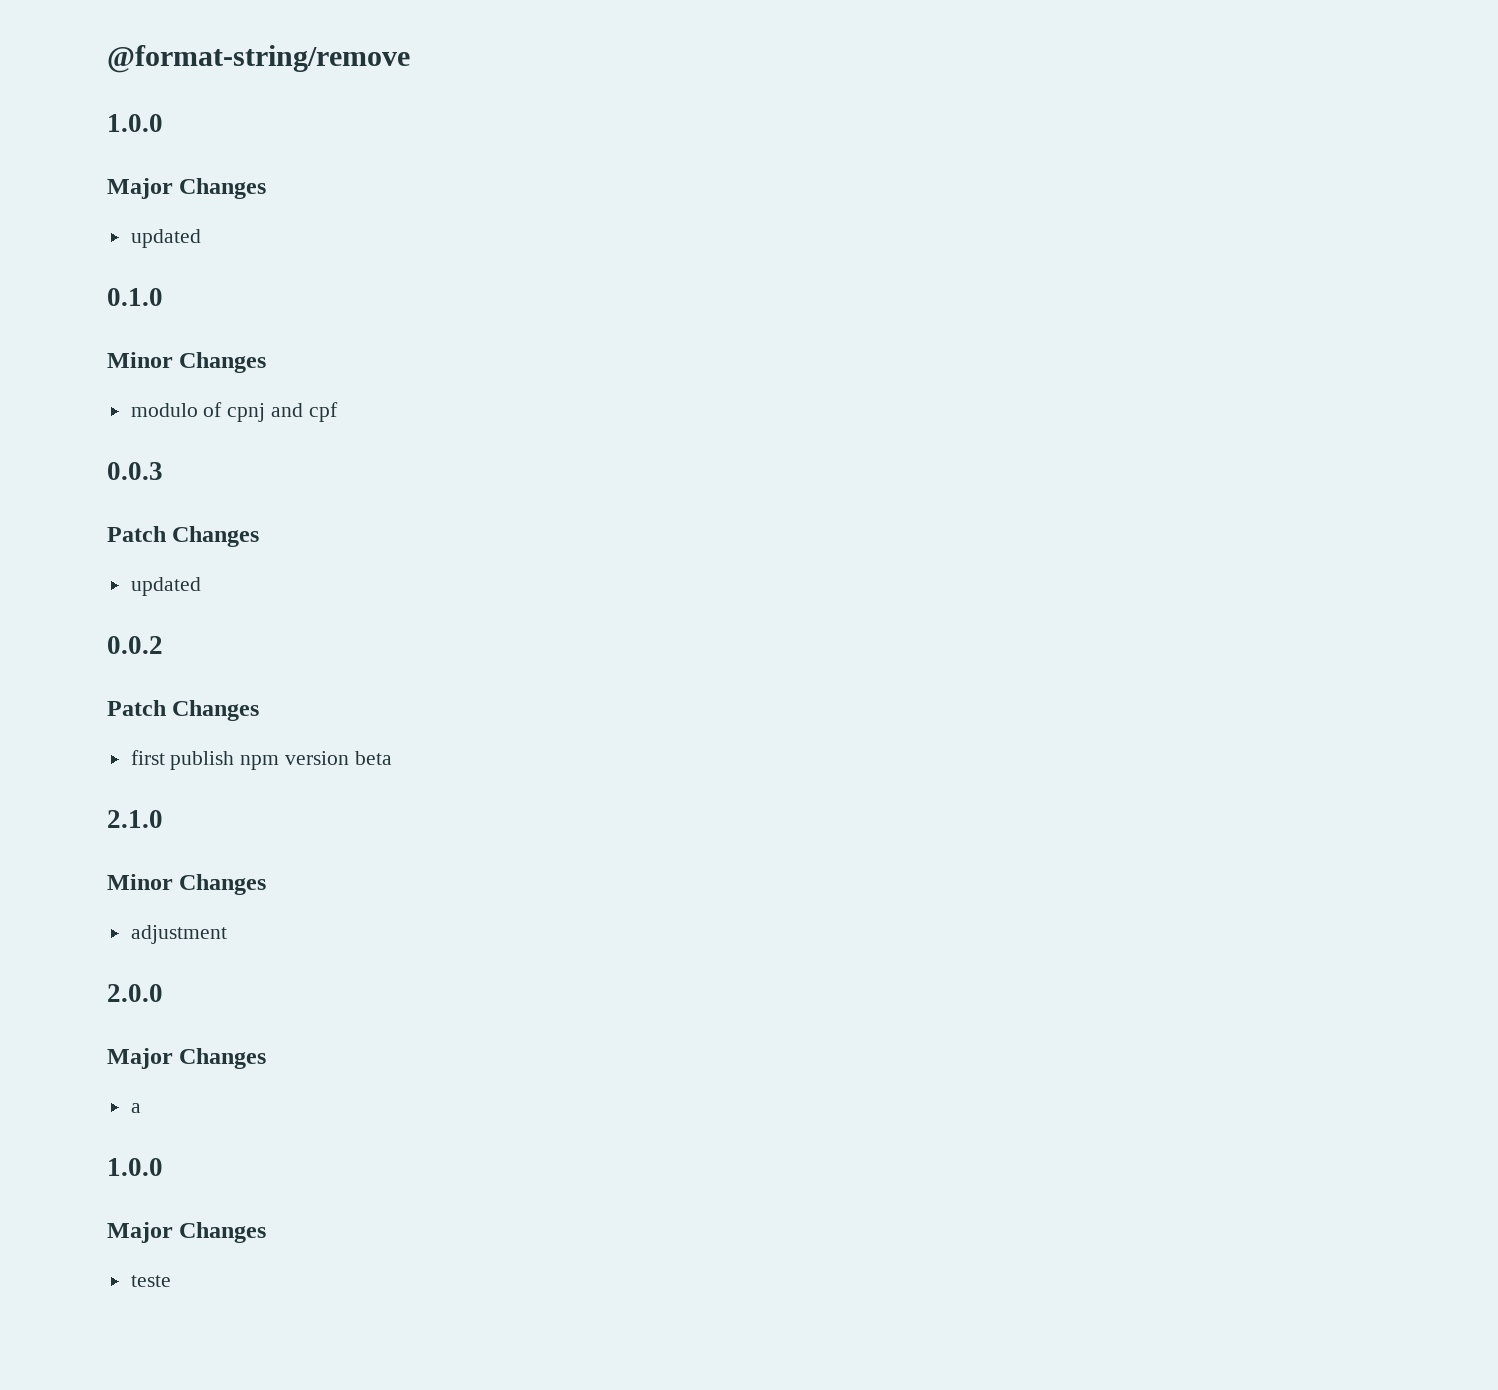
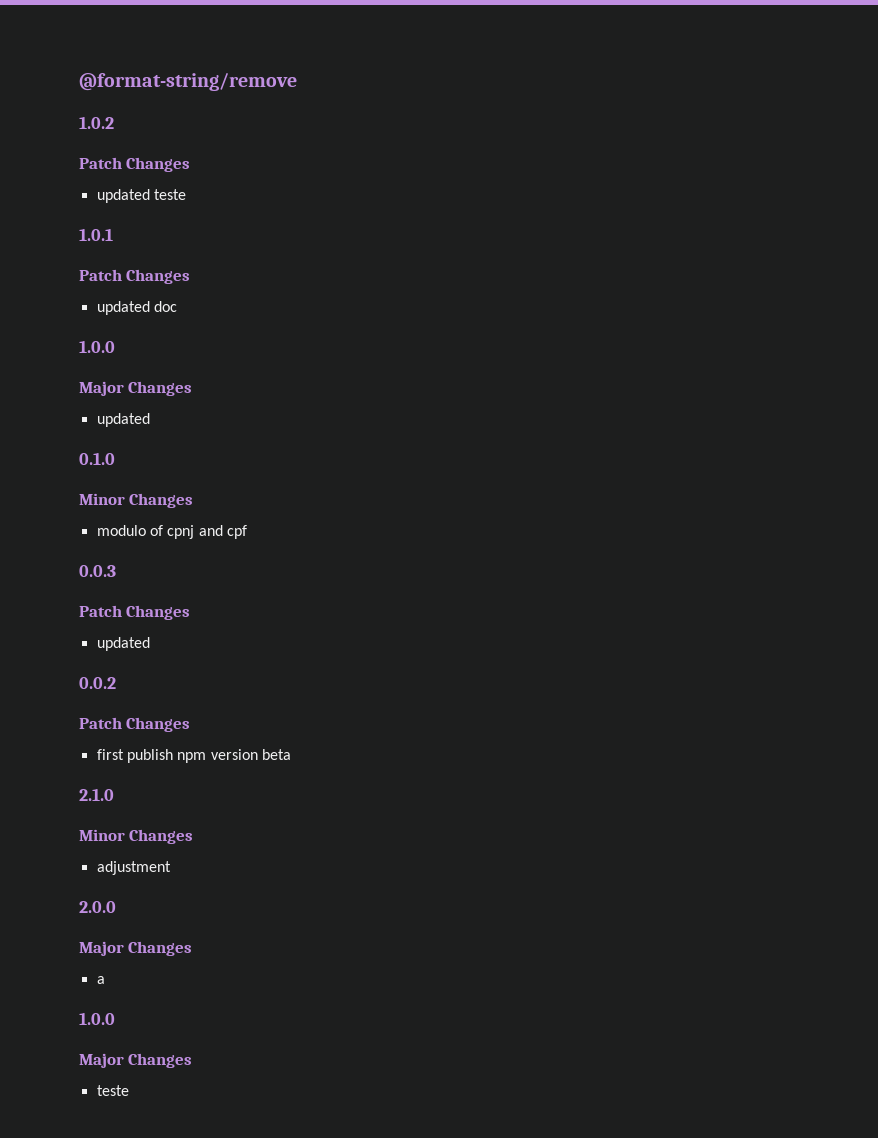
+ 1.0.2
+ Patch Changes
+ updated teste
+ 1.0.1
+ Patch Changes
+ updated doc

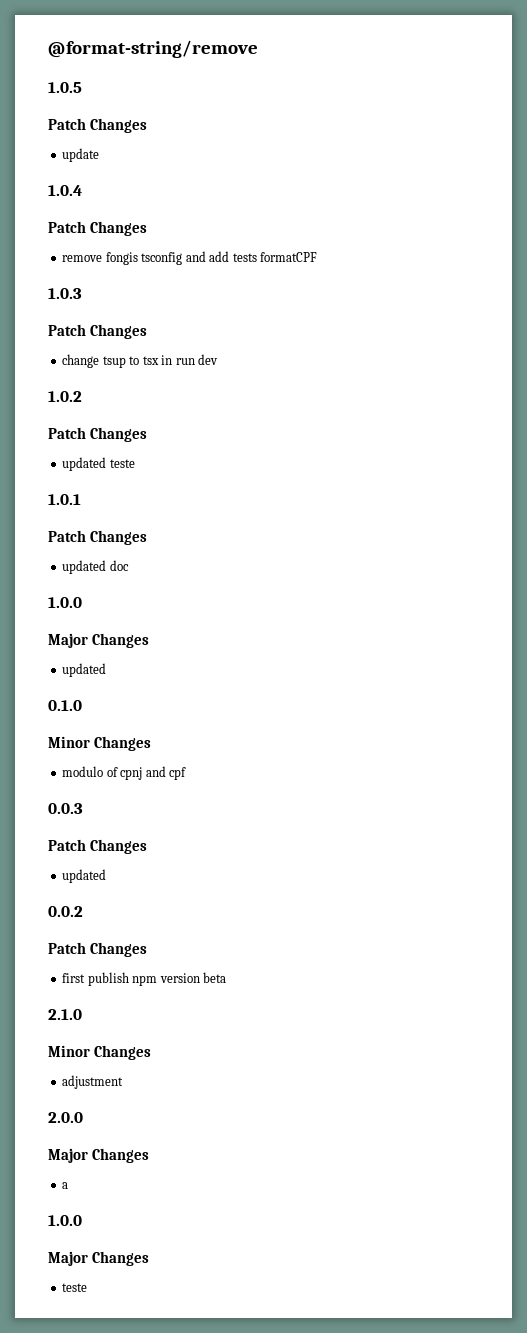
+ 1.0.5
+ Patch Changes
+ update
+ 1.0.4
+ Patch Changes
+ remove fongis tsconfig and add tests formatCPF
+ 1.0.3
+ Patch Changes
+ change tsup to tsx in run dev

